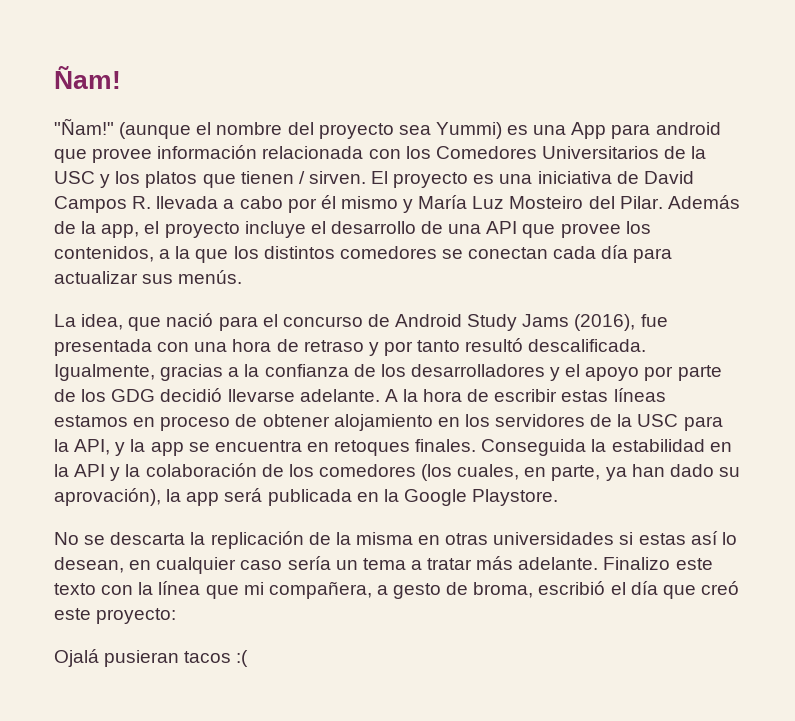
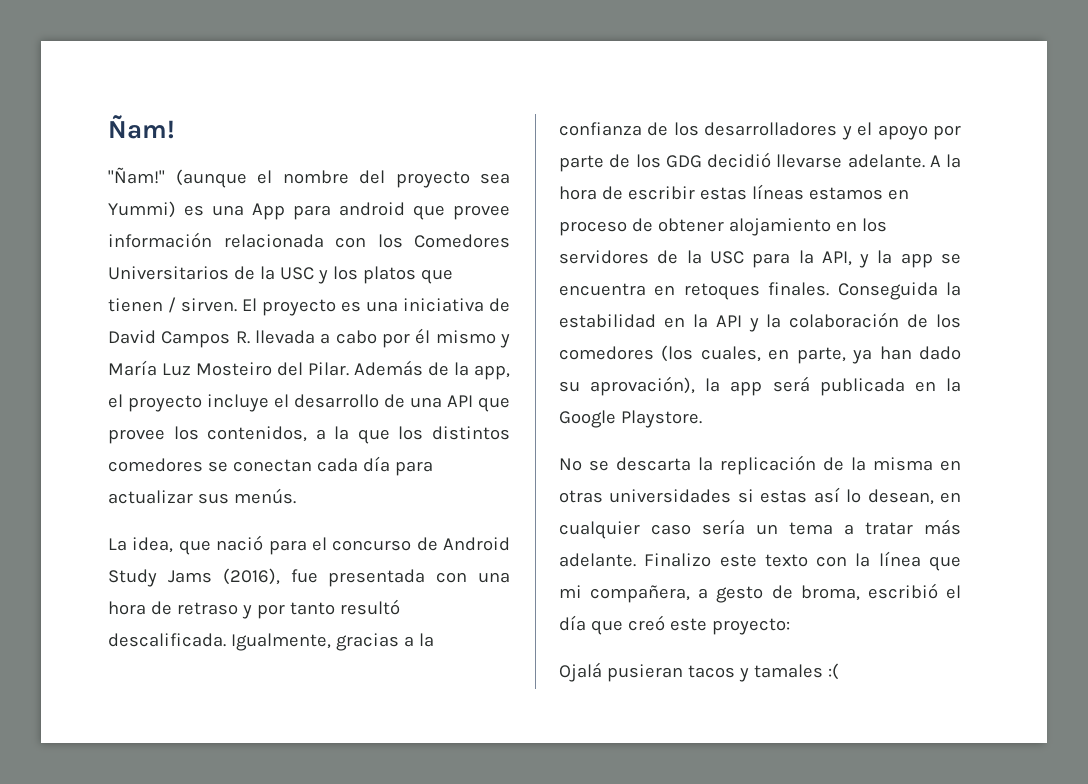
- Ojalá pusieran tacos :(
+ Ojalá pusieran tacos y tamales :(

